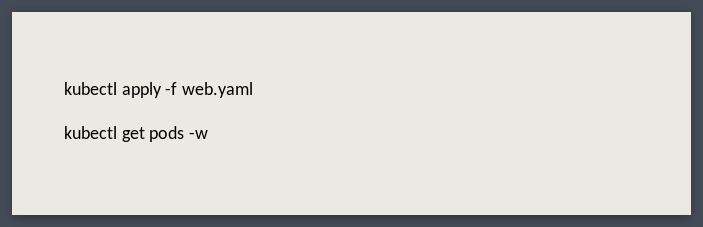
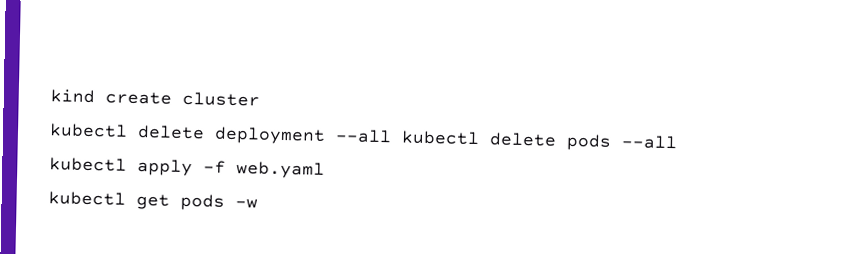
+ kind create cluster
+ kubectl delete deployment --all kubectl delete pods --all

